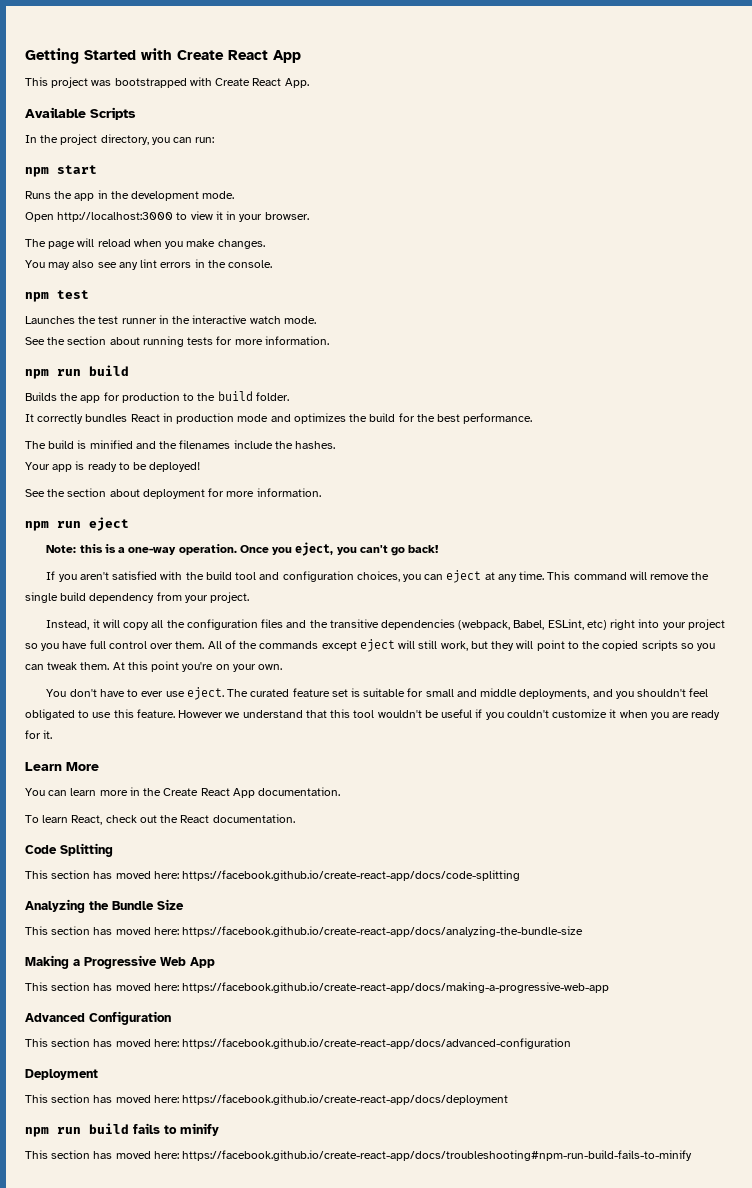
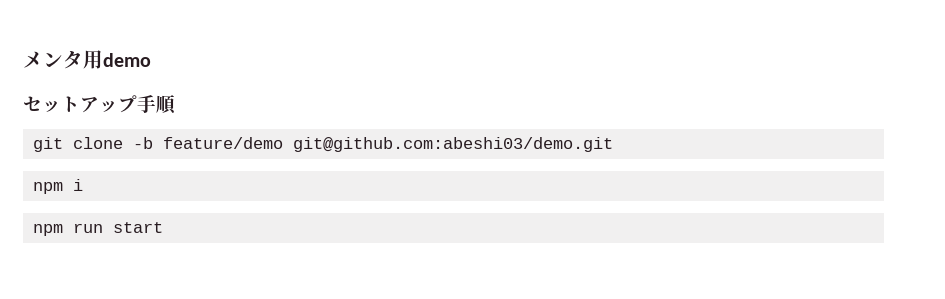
- Getting Started with Create React App
- This project was bootstrapped with Create React App.
- Available Scripts
- In the project directory, you can run:
- npm start
- Runs the app in the development mode.
- Open http://localhost:3000 to view it in your browser.
- The page will reload when you make changes.
- You may also see any lint errors in the console.
- npm test
- Launches the test runner in the interactive watch mode.
- See the section about running tests for more information.
- npm run build
- Builds the app for production to the build folder.
- It correctly bundles React in production mode and optimizes the build for the best performance.
- The build is minified and the filenames include the hashes.
- Your app is ready to be deployed!
- See the section about deployment for more information.
- npm run eject
- Note: this is a one-way operation. Once you eject, you can't go back!
- If you aren't satisfied with the build tool and configuration choices, you can eject at any time. This command will remove the single build dependency from your project.
- Instead, it will copy all the configuration files and the transitive dependencies (webpack, Babel, ESLint, etc) right into your project so you have full control over them. All of the commands except eject will still work, but they will point to the copied scripts so you can tweak them. At this point you're on your own.
- You don't have to ever use eject. The curated feature set is suitable for small and middle deployments, and you shouldn't feel obligated to use this feature. However we understand that this tool wouldn't be useful if you couldn't customize it when you are ready for it.
- Learn More
- You can learn more in the Create React App documentation.
- To learn React, check out the React documentation.
- Code Splitting
- This section has moved here: https://facebook.github.io/create-react-app/docs/code-splitting
- Analyzing the Bundle Size
- This section has moved here: https://facebook.github.io/create-react-app/docs/analyzing-the-bundle-size
- Making a Progressive Web App
- This section has moved here: https://facebook.github.io/create-react-app/docs/making-a-progressive-web-app
- Advanced Configuration
- This section has moved here: https://facebook.github.io/create-react-app/docs/advanced-configuration
- Deployment
- This section has moved here: https://facebook.github.io/create-react-app/docs/deployment
- npm run build fails to minify
- This section has moved here: https://facebook.github.io/create-react-app/docs/troubleshooting#npm-run-build-fails-to-minify
+ メンタ用demo
+ セットアップ手順
+ git clone -b feature/demo git@github.com:abeshi03/demo.git
+ npm i
+ npm run start

